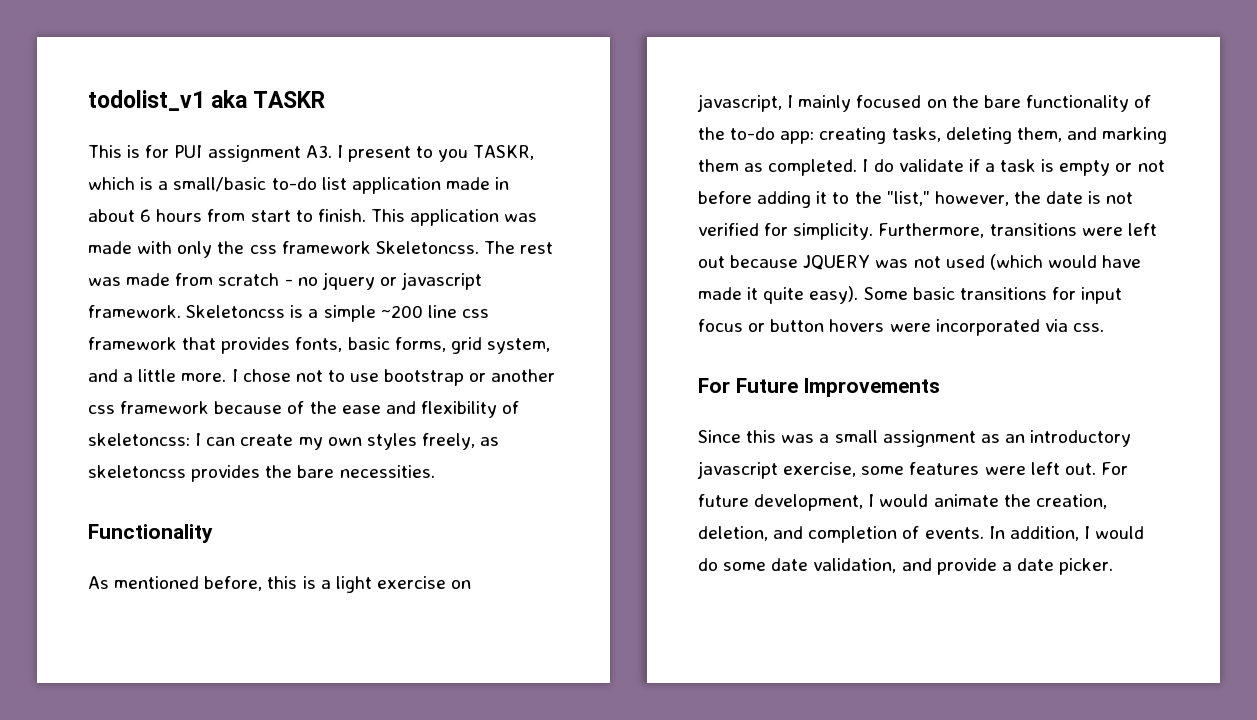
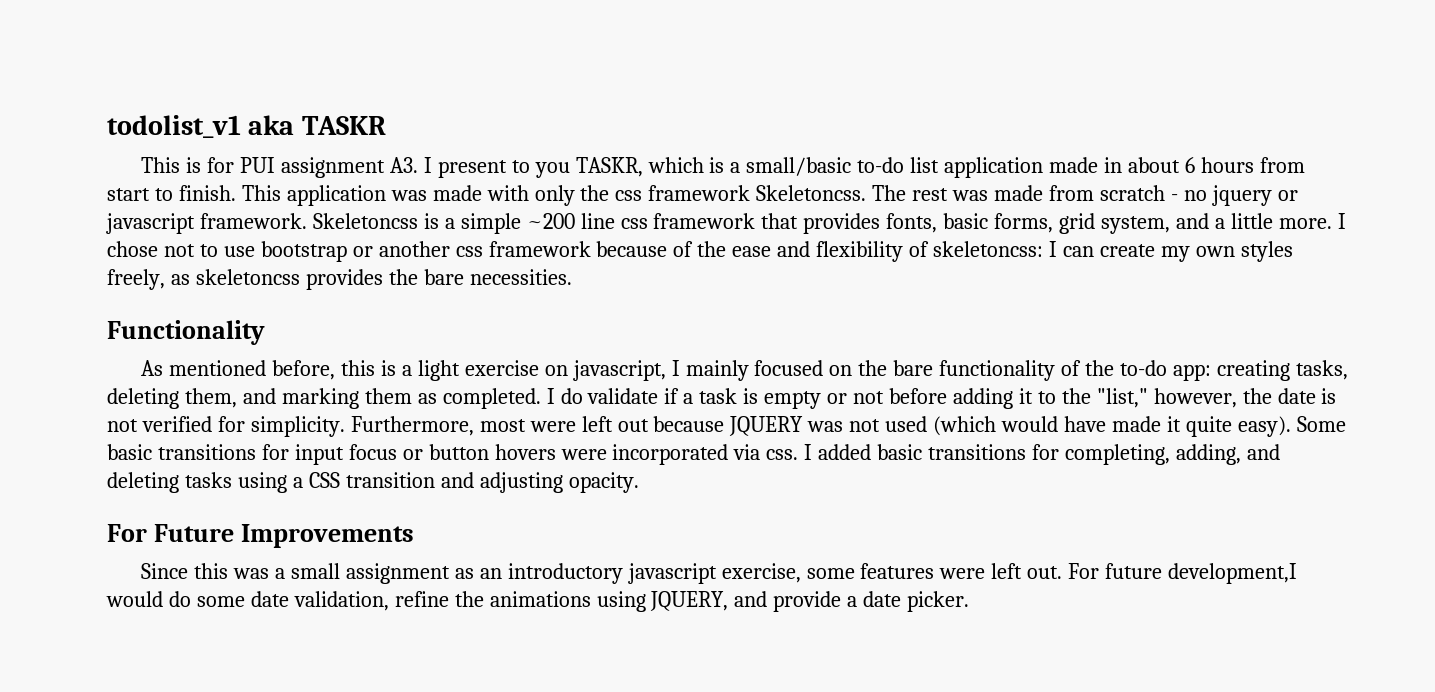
- Furthermore, transitions were left out because JQUERY was not used (which would have made it quite easy).
+ Furthermore, most were left out because JQUERY was not used (which would have made it quite easy).
+ I added basic transitions for completing, adding, and deleting tasks using a CSS transition and adjusting opacity.
- For future development, I would animate the creation, deletion, and completion of events. In addition, I would do some date validation, and provide a date picker.
+ For future development,I would do some date validation, refine the animations using JQUERY, and provide a date picker.

